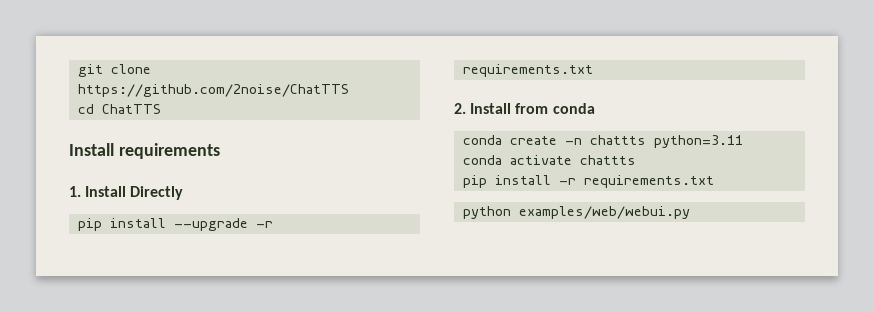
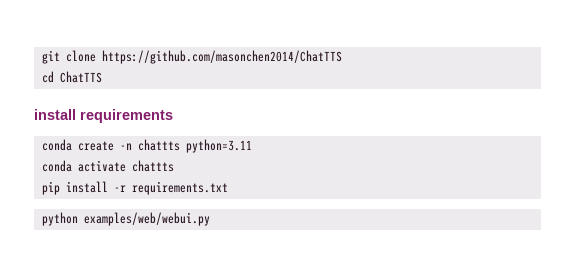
- git clone https://github.com/2noise/ChatTTS
+ git clone https://github.com/masonchen2014/ChatTTS
- Install requirements
+ install requirements
- 1. Install Directly
- pip install --upgrade -r requirements.txt
- 2. Install from conda

